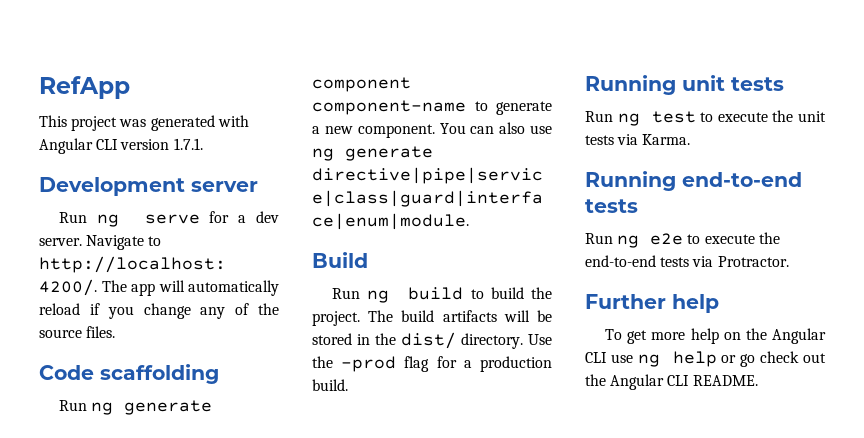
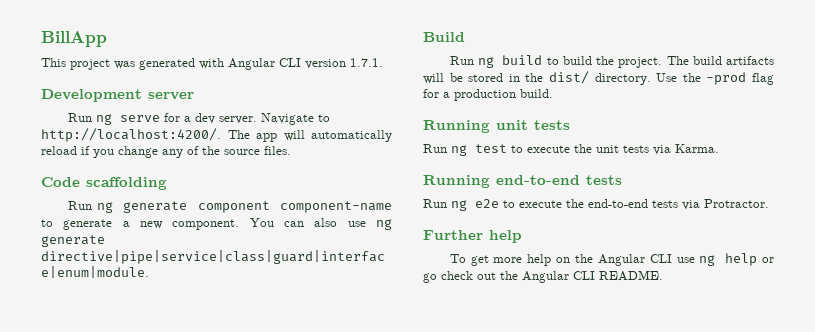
- RefApp
+ BillApp

